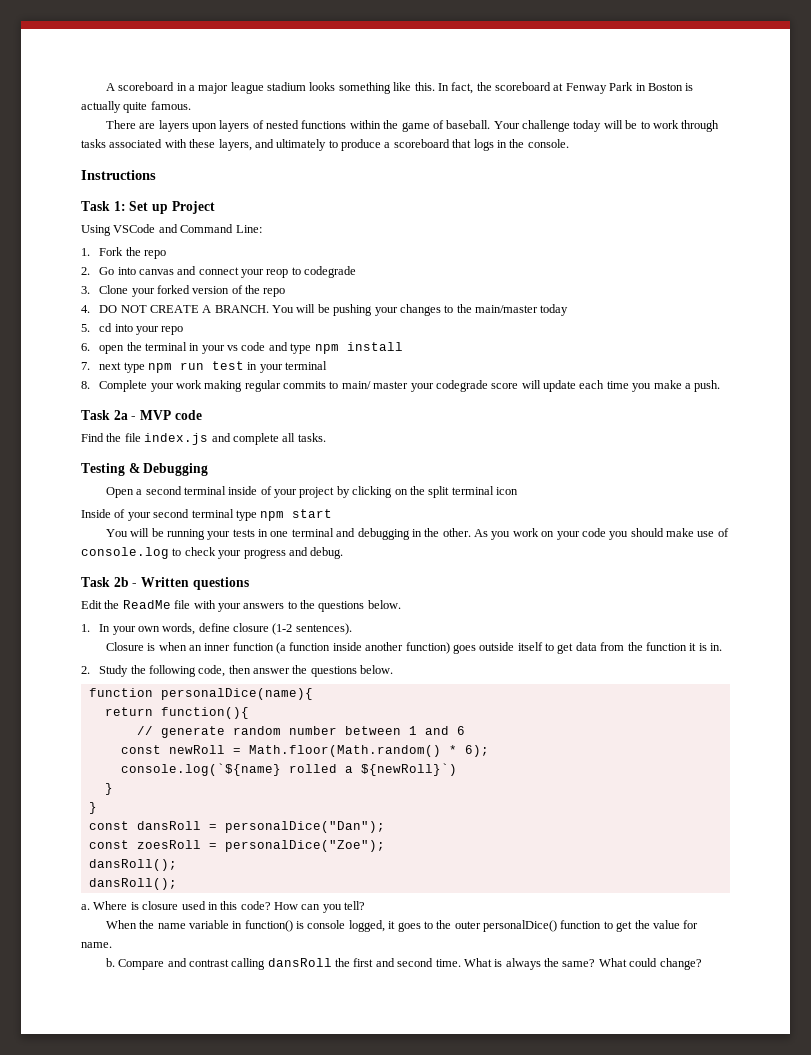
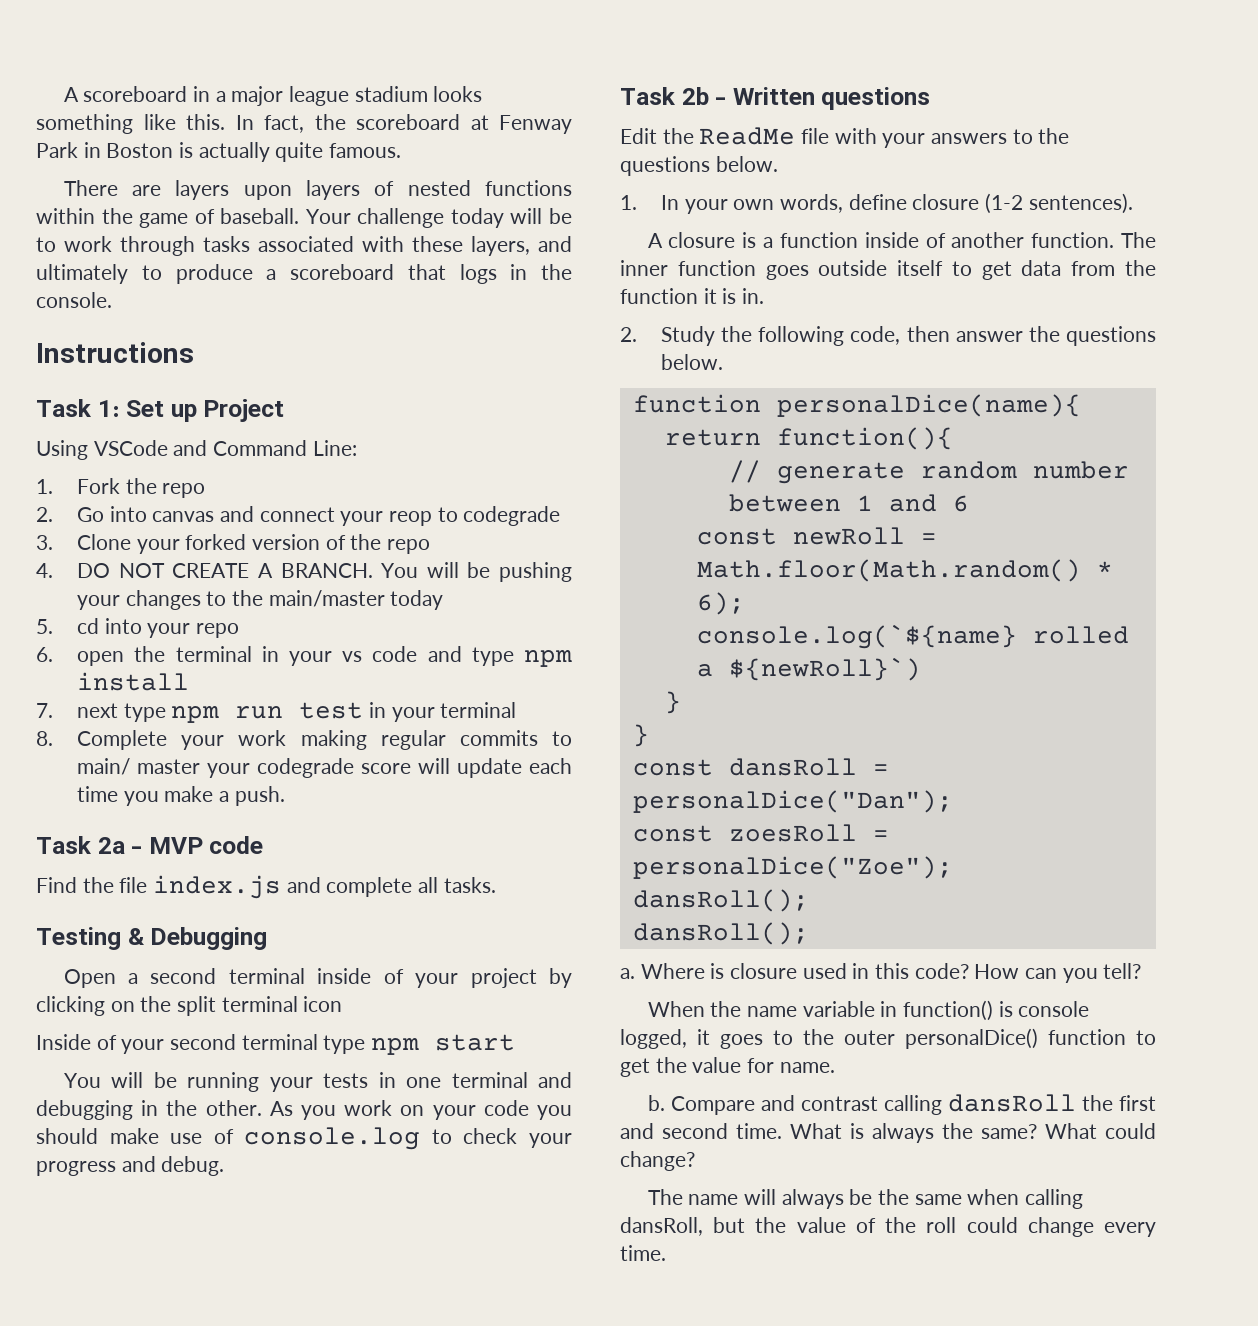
- Closure is when an inner function (a function inside another function) goes outside itself to get data from the function it is in.
+ A closure is a function inside of another function. The inner function goes outside itself to get data from the function it is in.
+ The name will always be the same when calling dansRoll, but the value of the roll could change every time.

